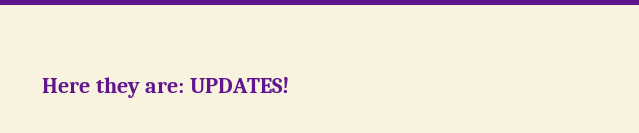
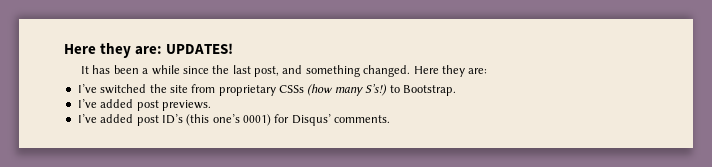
+ It has been a while since the last post, and something changed. Here they are:
+ I’ve switched the site from proprietary CSSs (how many S’s!) to Bootstrap.
+ I’ve added post previews.
+ I’ve added post ID’s (this one’s 0001) for Disqus’ comments.

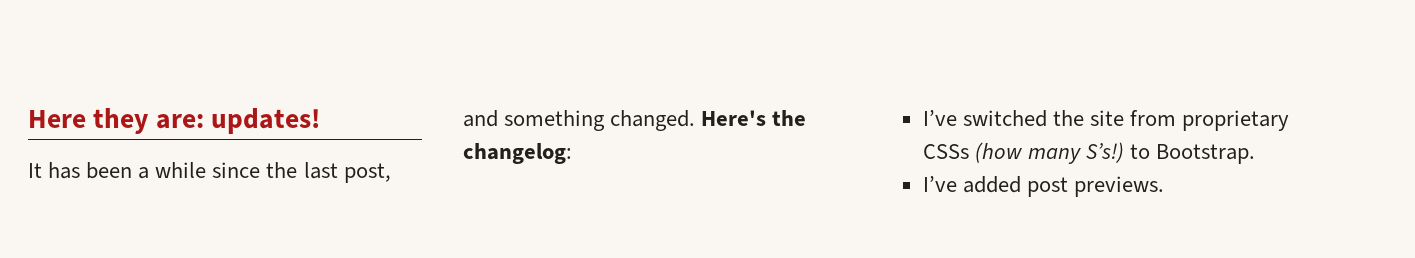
- Here they are: UPDATES!
+ Here they are: updates!
- It has been a while since the last post, and something changed. Here they are:
+ It has been a while since the last post, and something changed. Here's the changelog:
- I’ve added post ID’s (this one’s 0001) for Disqus’ comments.

